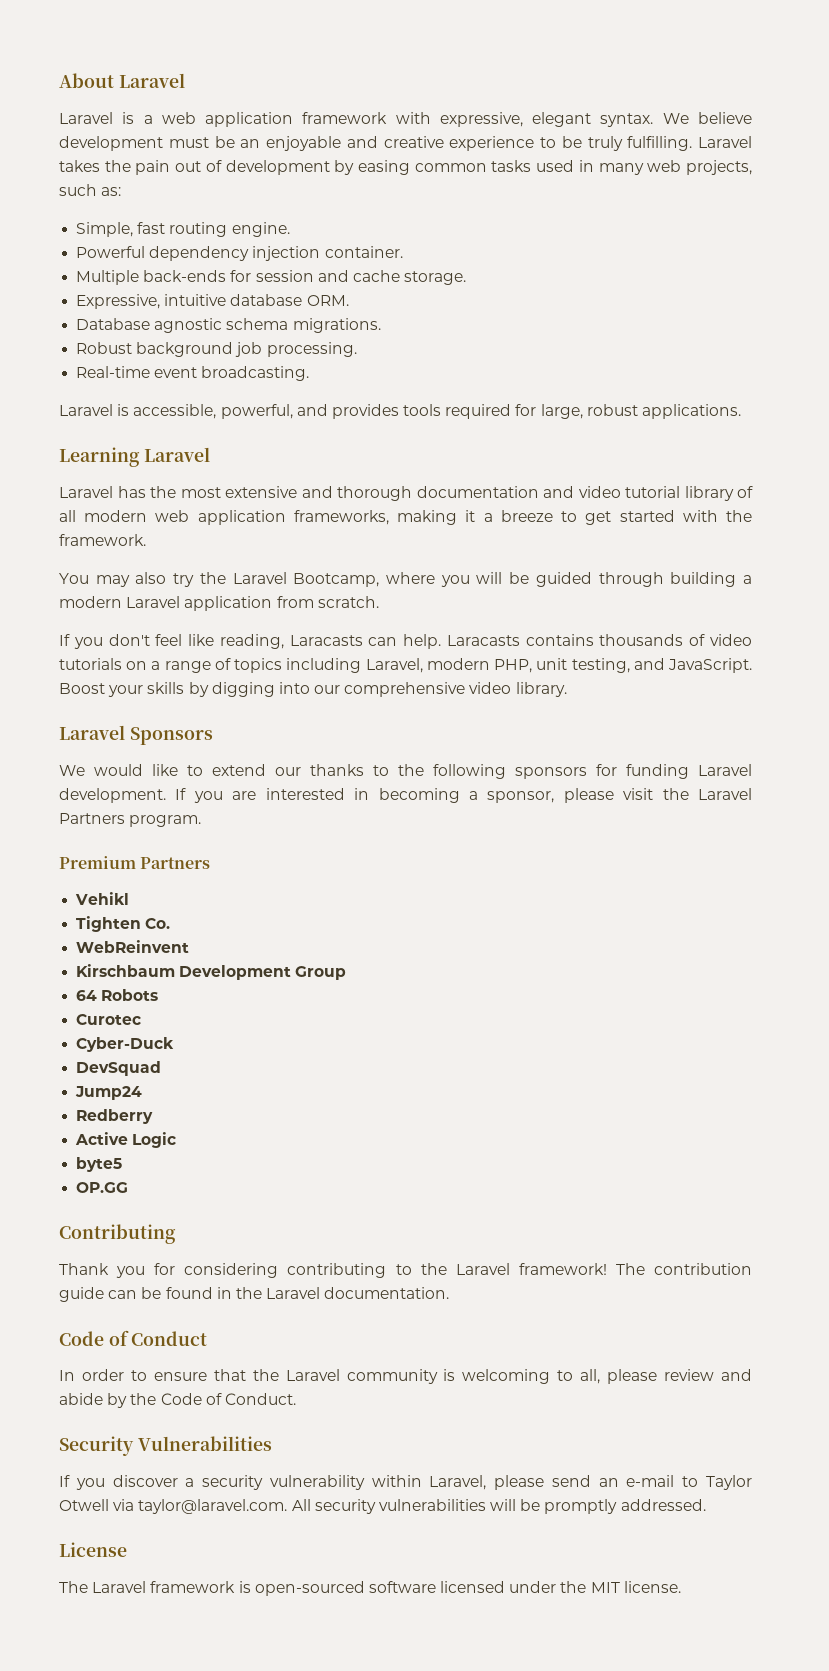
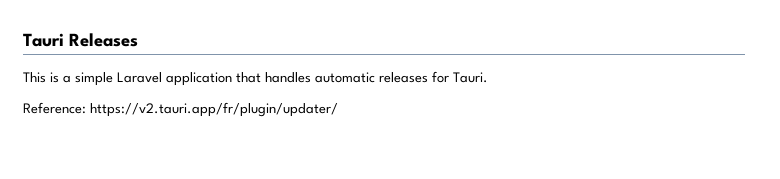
- About Laravel
- Laravel is a web application framework with expressive, elegant syntax. We believe development must be an enjoyable and creative experience to be truly fulfilling. Laravel takes the pain out of development by easing common tasks used in many web projects, such as:
- Simple, fast routing engine.
- Powerful dependency injection container.
- Multiple back-ends for session and cache storage.
- Expressive, intuitive database ORM.
- Database agnostic schema migrations.
- Robust background job processing.
- Real-time event broadcasting.
- Laravel is accessible, powerful, and provides tools required for large, robust applications.
- Learning Laravel
- Laravel has the most extensive and thorough documentation and video tutorial library of all modern web application frameworks, making it a breeze to get started with the framework.
- You may also try the Laravel Bootcamp, where you will be guided through building a modern Laravel application from scratch.
- If you don't feel like reading, Laracasts can help. Laracasts contains thousands of video tutorials on a range of topics including Laravel, modern PHP, unit testing, and JavaScript. Boost your skills by digging into our comprehensive video library.
- Laravel Sponsors
- We would like to extend our thanks to the following sponsors for funding Laravel development. If you are interested in becoming a sponsor, please visit the Laravel Partners program.
- Premium Partners
- Vehikl
- Tighten Co.
- WebReinvent
- Kirschbaum Development Group
- 64 Robots
- Curotec
- Cyber-Duck
- DevSquad
- Jump24
- Redberry
- Active Logic
- byte5
- OP.GG
- Contributing
- Thank you for considering contributing to the Laravel framework! The contribution guide can be found in the Laravel documentation.
- Code of Conduct
- In order to ensure that the Laravel community is welcoming to all, please review and abide by the Code of Conduct.
- Security Vulnerabilities
- If you discover a security vulnerability within Laravel, please send an e-mail to Taylor Otwell via taylor@laravel.com. All security vulnerabilities will be promptly addressed.
- License
- The Laravel framework is open-sourced software licensed under the MIT license.
+ Tauri Releases
+ This is a simple Laravel application that handles automatic releases for Tauri.
+ Reference: https://v2.tauri.app/fr/plugin/updater/

